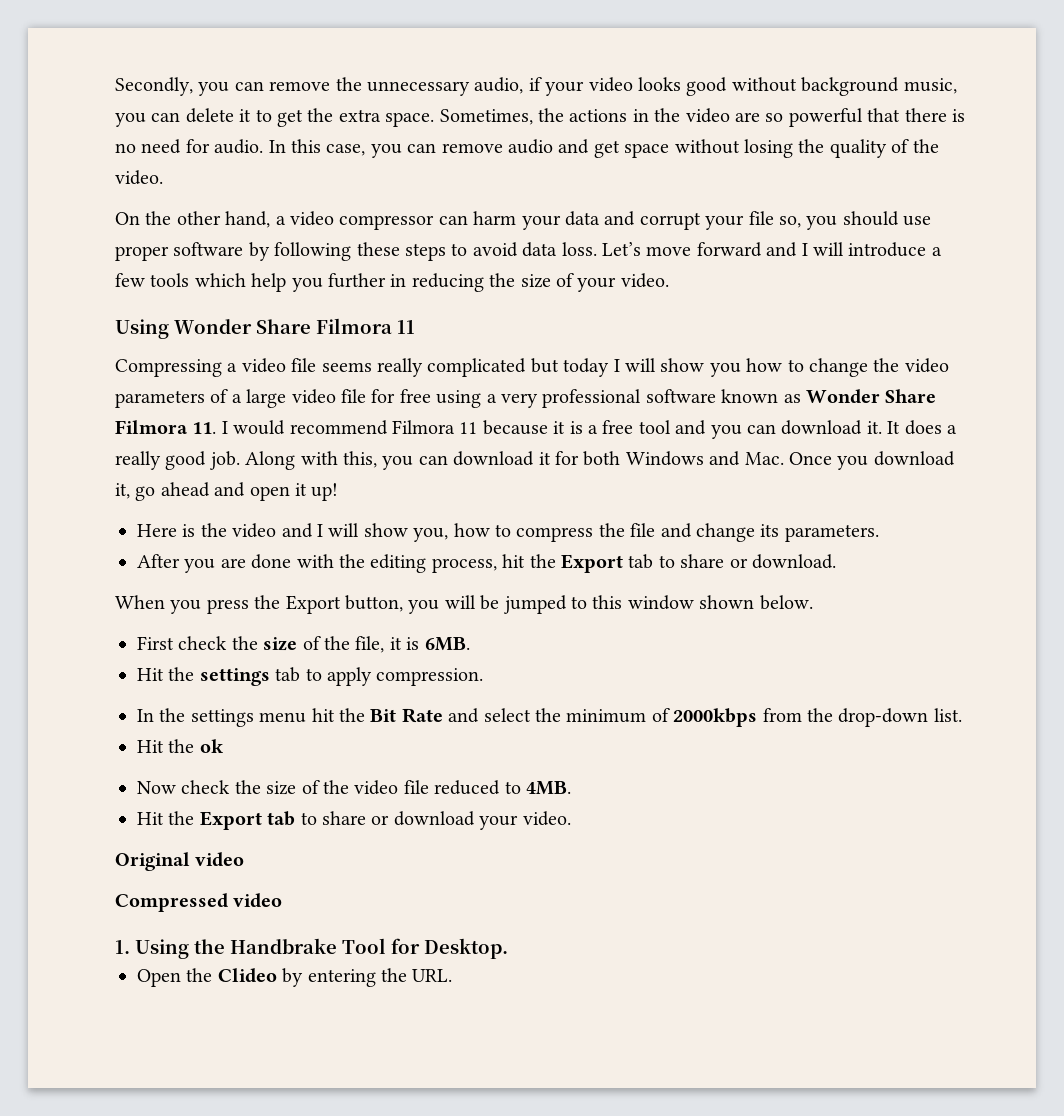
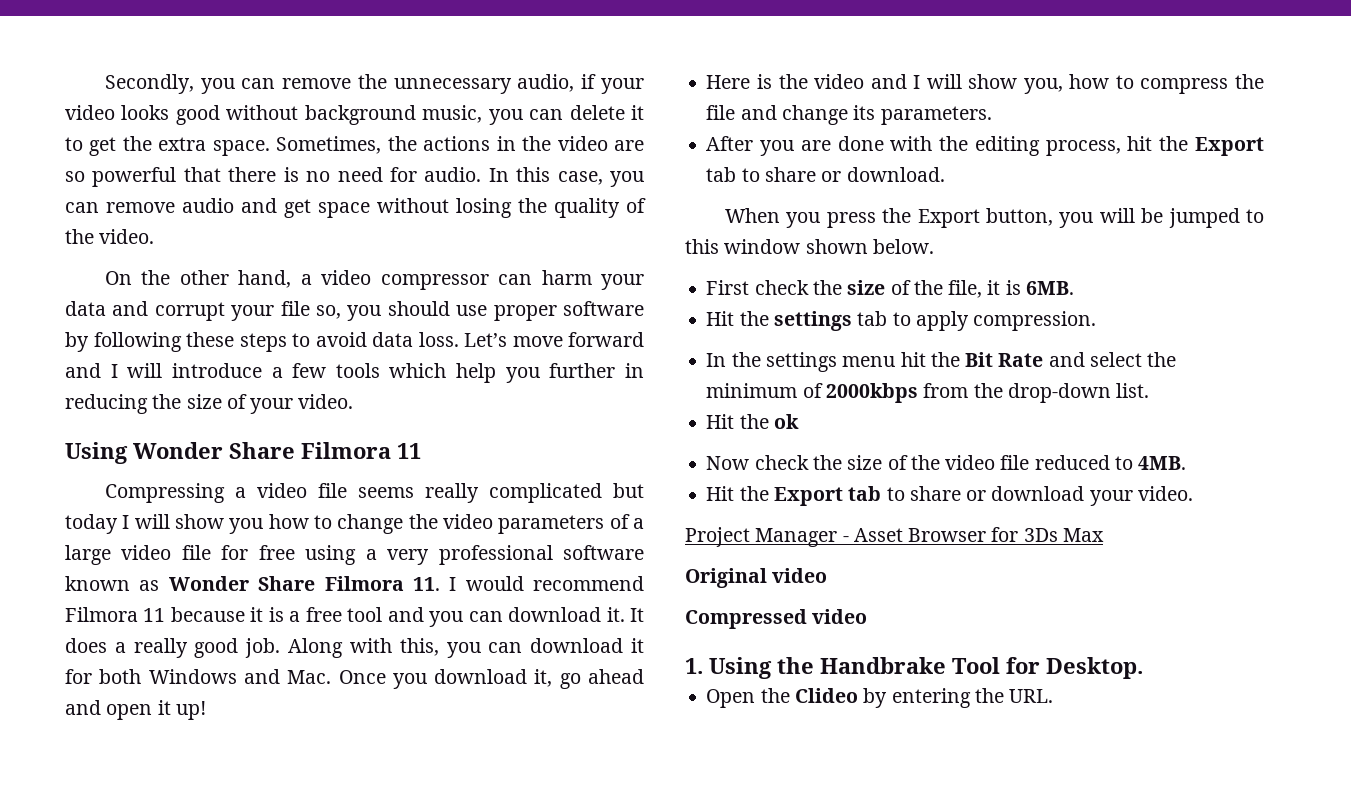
+ Project Manager - Asset Browser for 3Ds Max

